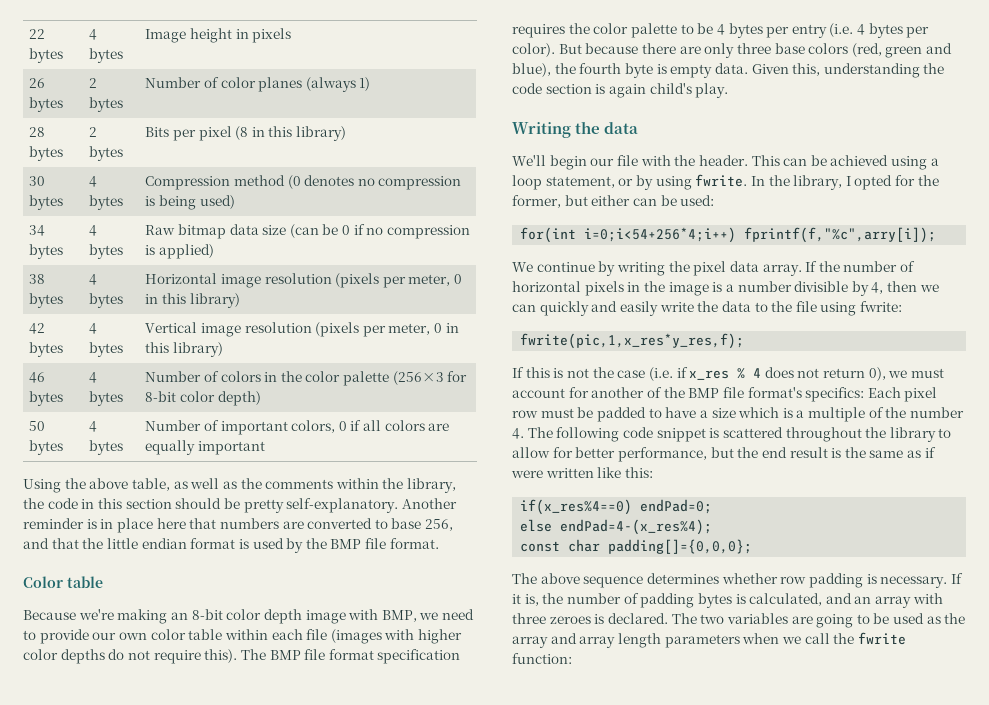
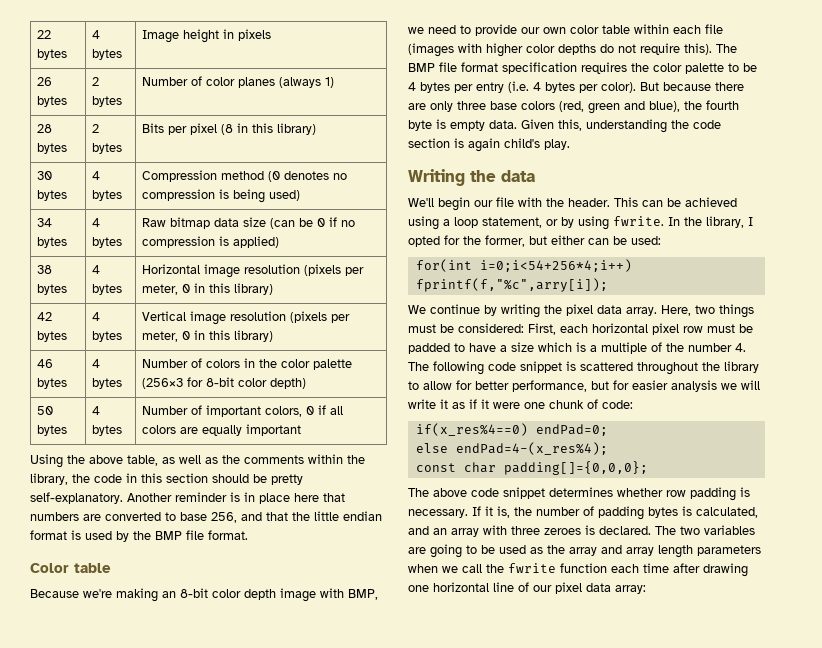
- If the number of horizontal pixels in the image is a number divisible by 4, then we can quickly and easily write the data to the file using fwrite:
- fwrite(pic,1,x_res*y_res,f);
- If this is not the case (i.e. if x_res % 4 does not return 0), we must account for another of the BMP file format's specifics: Each pixel row must be padded to have a size which is a multiple of the number 4. The following code snippet is scattered throughout the library to allow for better performance, but the end result is the same as if were written like this:
+ Here, two things must be considered: First, each horizontal pixel row must be padded to have a size which is a multiple of the number 4. The following code snippet is scattered throughout the library to allow for better performance, but for easier analysis we will write it as if it were one chunk of code:
- The above sequence determines whether row padding is necessary.
+ The above code snippet determines whether row padding is necessary.
- The two variables are going to be used as the array and array length parameters when we call the fwrite function:
+ The two variables are going to be used as the array and array length parameters when we call the fwrite function each time after drawing one horizontal line of our pixel data array:

